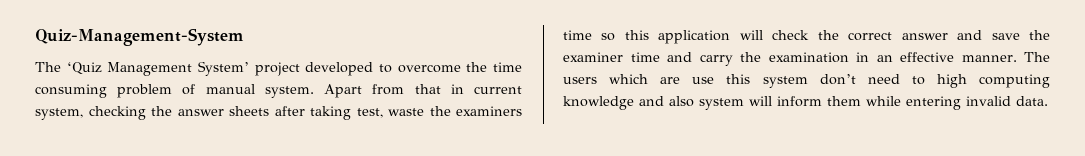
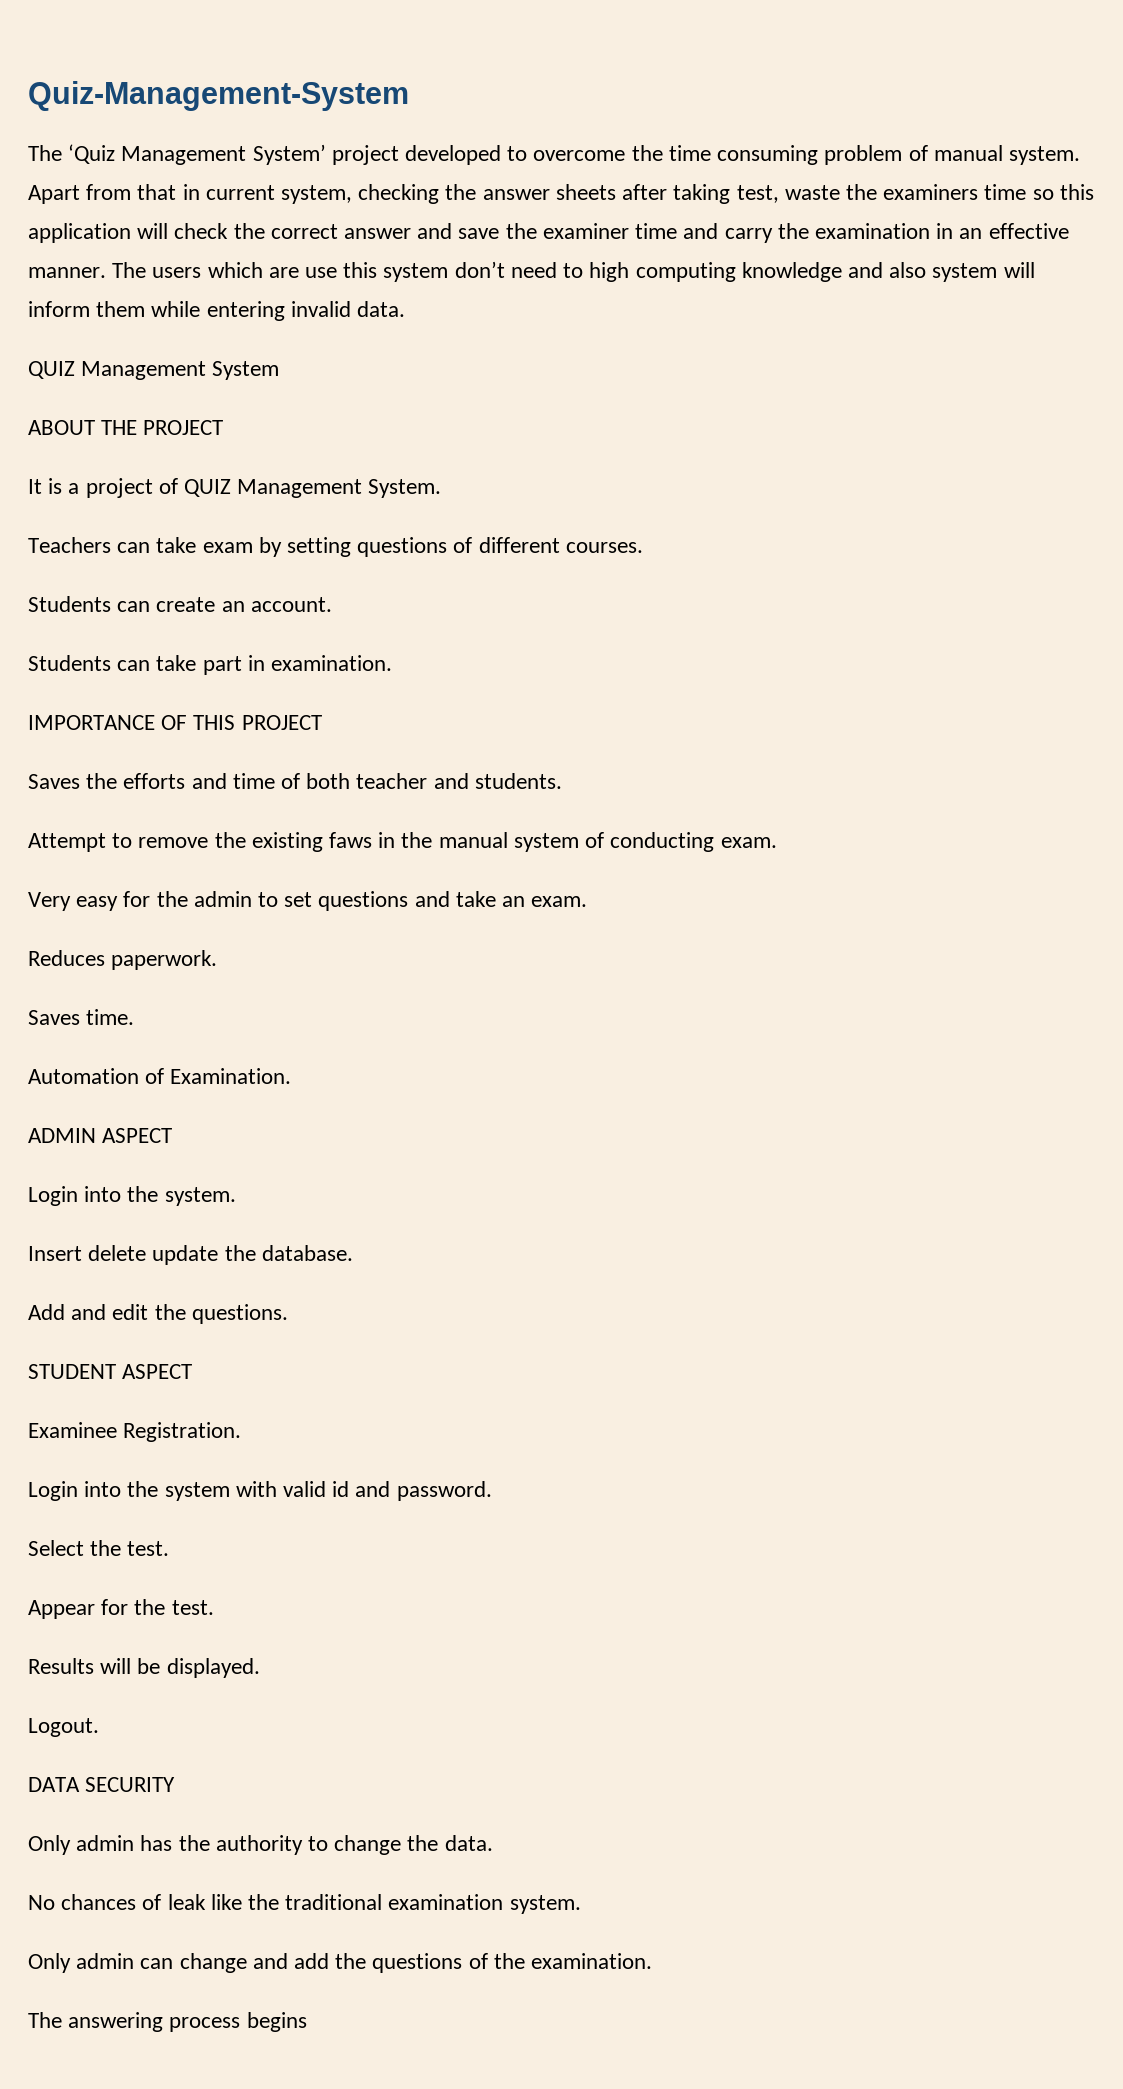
+ QUIZ Management System
+ ABOUT THE PROJECT
+ It is a project of QUIZ Management System.
+ Teachers can take exam by setting questions of different courses.
+ Students can create an account.
+ Students can take part in examination.
+ IMPORTANCE OF THIS PROJECT
+ Saves the efforts and time of both teacher and students.
+ Attempt to remove the existing faws in the manual system of conducting exam.
+ Very easy for the admin to set questions and take an exam.
+ Reduces paperwork.
+ Saves time.
+ Automation of Examination.
+ ADMIN ASPECT
+ Login into the system.
+ Insert delete update the database.
+ Add and edit the questions.
+ STUDENT ASPECT
+ Examinee Registration.
+ Login into the system with valid id and password.
+ Select the test.
+ Appear for the test.
+ Results will be displayed.
+ Logout.
+ DATA SECURITY
+ Only admin has the authority to change the data.
+ No chances of leak like the traditional examination system.
+ Only admin can change and add the questions of the examination.
+ The answering process begins

